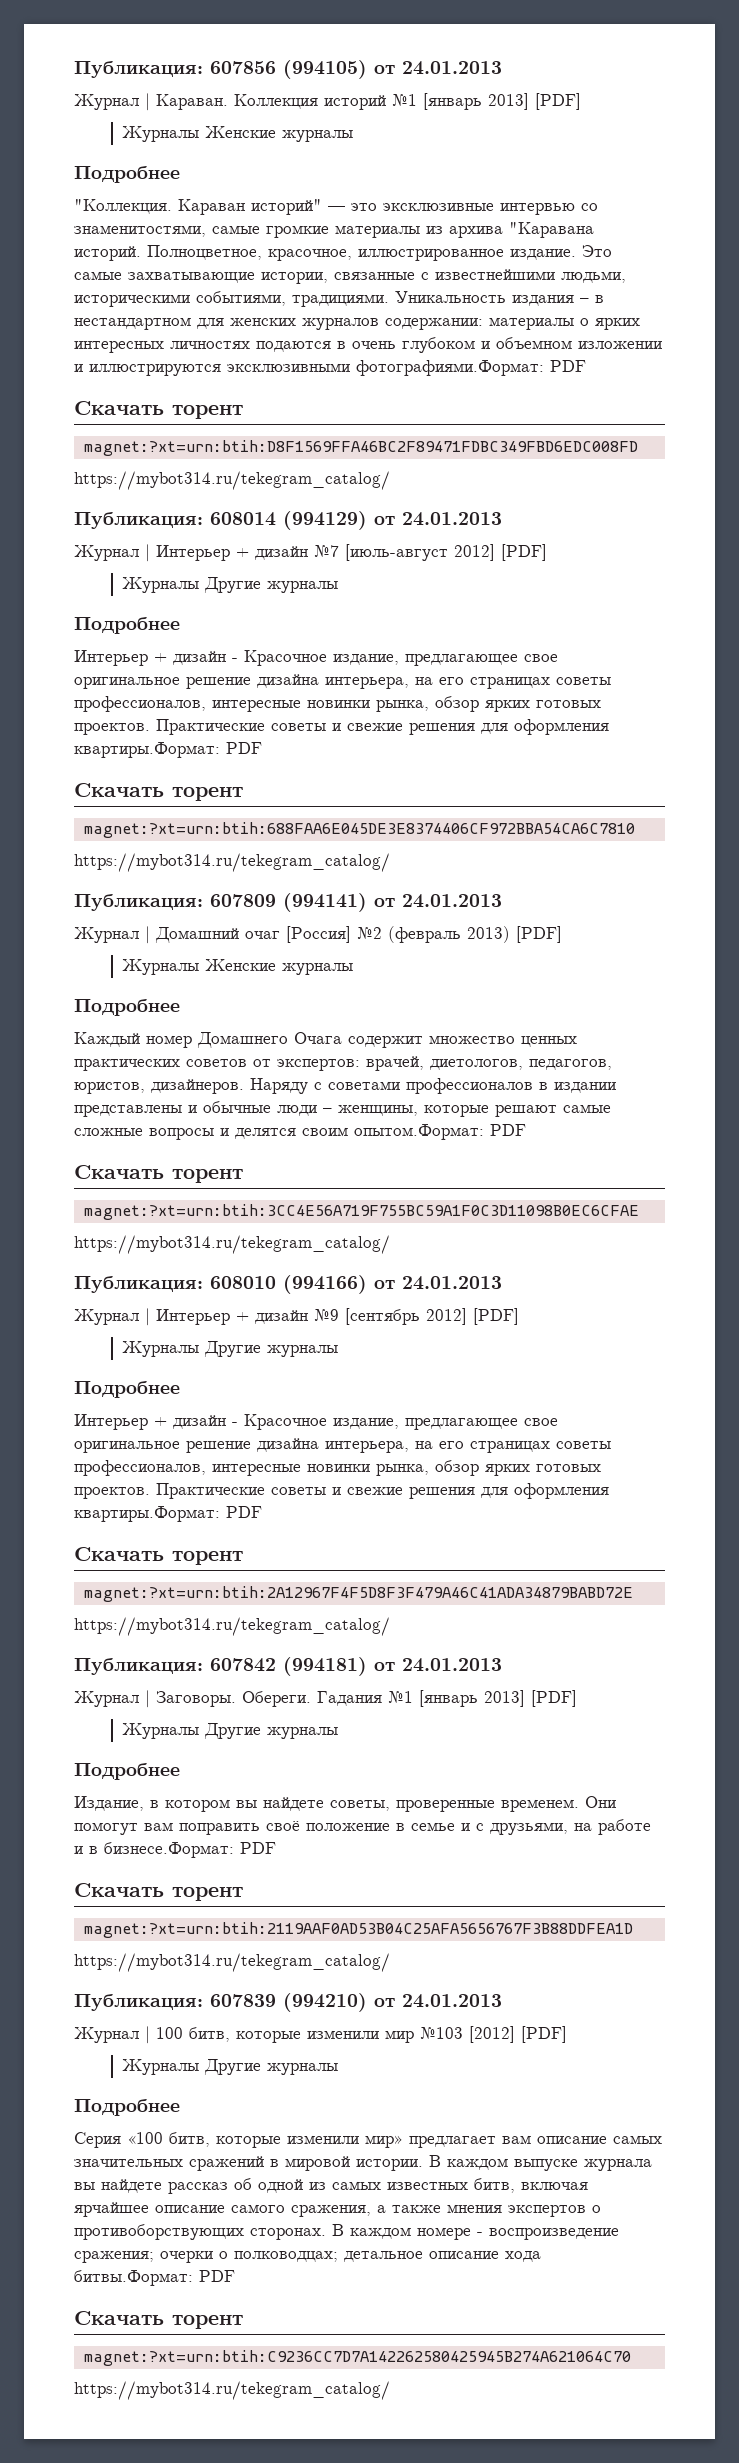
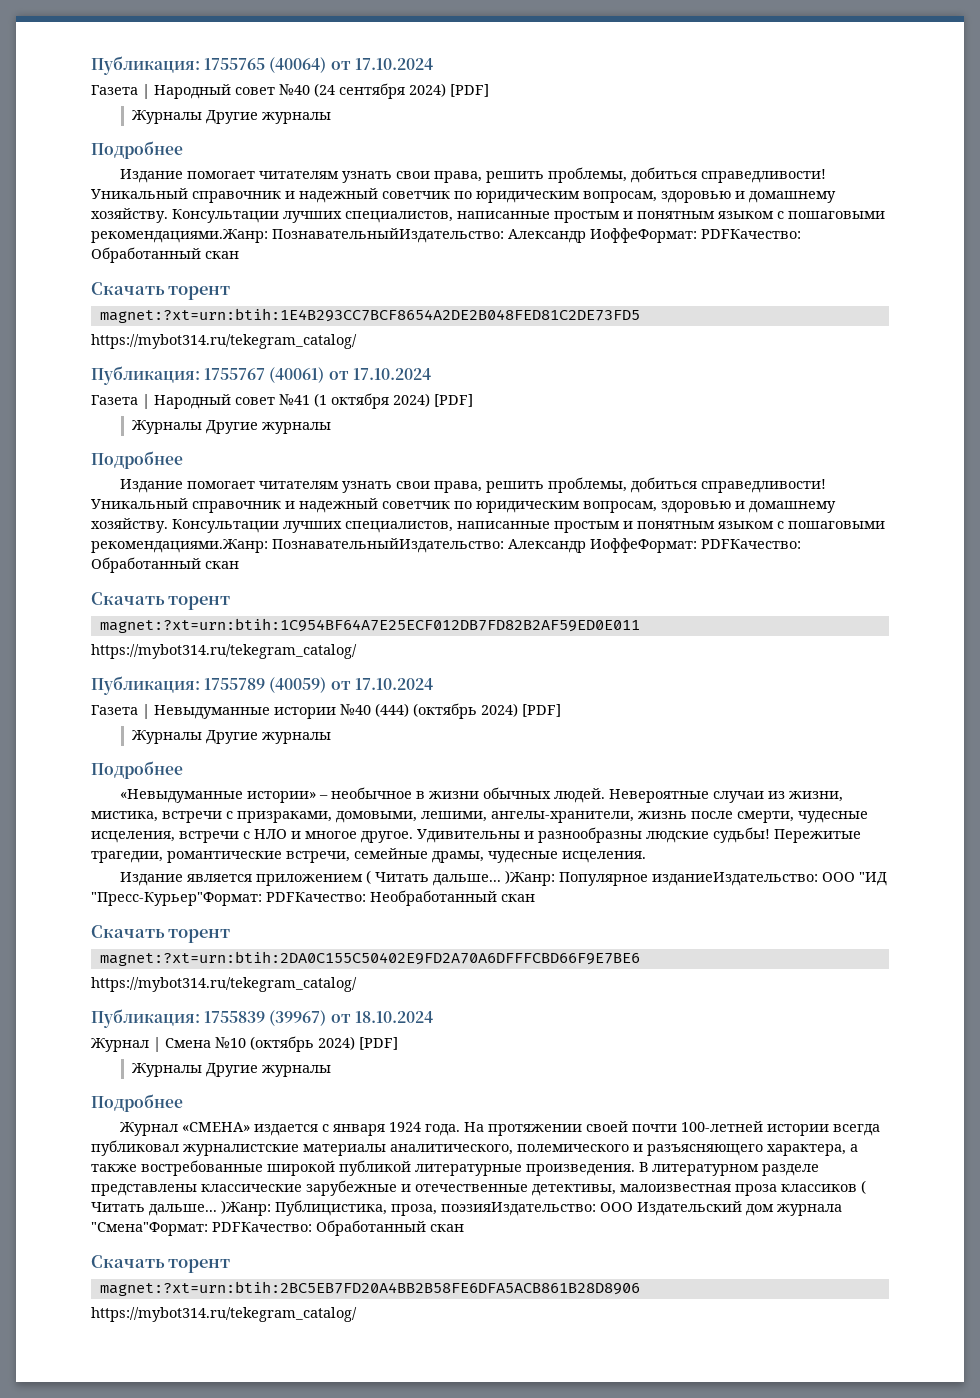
- Публикация: 607856 (994105) от 24.01.2013
- Журнал | Караван. Коллекция историй №1 [январь 2013] [PDF]
- Журналы Женские журналы
- Подробнее
- "Коллекция. Караван историй" — это эксклюзивные интервью со знаменитостями, самые громкие материалы из архива "Каравана историй. Полноцветное, красочное, иллюстрированное издание. Это самые захватывающие истории, связанные с известнейшими людьми, историческими событиями, традициями. Уникальность издания – в нестандартном для женских журналов содержании: материалы о ярких интересных личностях подаются в очень глубоком и объемном изложении и иллюстрируются эксклюзивными фотографиями.Формат: PDF
- Скачать торент
- magnet:?xt=urn:btih:D8F1569FFA46BC2F89471FDBC349FBD6EDC008FD
- https://mybot314.ru/tekegram_catalog/
- Публикация: 608014 (994129) от 24.01.2013
- Журнал | Интерьер + дизайн №7 [июль-август 2012] [PDF]
+ Публикация: 1755765 (40064) от 17.10.2024
+ Газета | Народный совет №40 (24 сентября 2024) [PDF]
  Журналы Другие журналы
  Подробнее
- Интерьер + дизайн - Красочное издание, предлагающее свое оригинальное решение дизайна интерьера, на его страницах советы профессионалов, интересные новинки рынка, обзор ярких готовых проектов. Практические советы и свежие решения для оформления квартиры.Формат: PDF
+ Издание помогает читателям узнать свои права, решить проблемы, добиться справедливости! Уникальный справочник и надежный советчик по юридическим вопросам, здоровью и домашнему хозяйству. Консультации лучших специалистов, написанные простым и понятным языком с пошаговыми рекомендациями.Жанр: ПознавательныйИздательство: Александр ИоффеФормат: PDFКачество: Обработанный скан
  Скачать торент
- magnet:?xt=urn:btih:688FAA6E045DE3E8374406CF972BBA54CA6C7810
+ magnet:?xt=urn:btih:1E4B293CC7BCF8654A2DE2B048FED81C2DE73FD5
  https://mybot314.ru/tekegram_catalog/
- Публикация: 607809 (994141) от 24.01.2013
- Журнал | Домашний очаг [Россия] №2 (февраль 2013) [PDF]
- Журналы Женские журналы
- Подробнее
- Каждый номер Домашнего Очага содержит множество ценных практических советов от экспертов: врачей, диетологов, педагогов, юристов, дизайнеров. Наряду с советами профессионалов в издании представлены и обычные люди – женщины, которые решают самые сложные вопросы и делятся своим опытом.Формат: PDF
- Скачать торент
- magnet:?xt=urn:btih:3CC4E56A719F755BC59A1F0C3D11098B0EC6CFAE
- https://mybot314.ru/tekegram_catalog/
- Публикация: 608010 (994166) от 24.01.2013
- Журнал | Интерьер + дизайн №9 [сентябрь 2012] [PDF]
+ Публикация: 1755767 (40061) от 17.10.2024
+ Газета | Народный совет №41 (1 октября 2024) [PDF]
  Журналы Другие журналы
  Подробнее
- Интерьер + дизайн - Красочное издание, предлагающее свое оригинальное решение дизайна интерьера, на его страницах советы профессионалов, интересные новинки рынка, обзор ярких готовых проектов. Практические советы и свежие решения для оформления квартиры.Формат: PDF
+ Издание помогает читателям узнать свои права, решить проблемы, добиться справедливости! Уникальный справочник и надежный советчик по юридическим вопросам, здоровью и домашнему хозяйству. Консультации лучших специалистов, написанные простым и понятным языком с пошаговыми рекомендациями.Жанр: ПознавательныйИздательство: Александр ИоффеФормат: PDFКачество: Обработанный скан
  Скачать торент
- magnet:?xt=urn:btih:2A12967F4F5D8F3F479A46C41ADA34879BABD72E
+ magnet:?xt=urn:btih:1C954BF64A7E25ECF012DB7FD82B2AF59ED0E011
  https://mybot314.ru/tekegram_catalog/
- Публикация: 607842 (994181) от 24.01.2013
- Журнал | Заговоры. Обереги. Гадания №1 [январь 2013] [PDF]
+ Публикация: 1755789 (40059) от 17.10.2024
+ Газета | Невыдуманные истории №40 (444) (октябрь 2024) [PDF]
  Журналы Другие журналы
  Подробнее
- Издание, в котором вы найдете советы, проверенные временем. Они помогут вам поправить своё положение в семье и с друзьями, на работе и в бизнесе.Формат: PDF
+ «Невыдуманные истории» – необычное в жизни обычных людей. Невероятные случаи из жизни, мистика, встречи с призраками, домовыми, лешими, ангелы-хранители, жизнь после смерти, чудесные исцеления, встречи с НЛО и многое другое. Удивительны и разнообразны людские судьбы! Пережитые трагедии, романтические встречи, семейные драмы, чудесные исцеления.
+ Издание является приложением ( Читать дальше... )Жанр: Популярное изданиеИздательство: ООО "ИД "Пресс-Курьер"Формат: PDFКачество: Необработанный скан
  Скачать торент
- magnet:?xt=urn:btih:2119AAF0AD53B04C25AFA5656767F3B88DDFEA1D
+ magnet:?xt=urn:btih:2DA0C155C50402E9FD2A70A6DFFFCBD66F9E7BE6
  https://mybot314.ru/tekegram_catalog/
- Публикация: 607839 (994210) от 24.01.2013
- Журнал | 100 битв, которые изменили мир №103 [2012] [PDF]
+ Публикация: 1755839 (39967) от 18.10.2024
+ Журнал | Смена №10 (октябрь 2024) [PDF]
  Журналы Другие журналы
  Подробнее
- Серия «100 битв, которые изменили мир» предлагает вам описание самых значительных сражений в мировой истории. В каждом выпуске журнала вы найдете рассказ об одной из самых известных битв, включая ярчайшее описание самого сражения, а также мнения экспертов о противоборствующих сторонах. В каждом номере - воспроизведение сражения; очерки о полководцах; детальное описание хода битвы.Формат: PDF
+ Журнал «СМЕНА» издается с января 1924 года. На протяжении своей почти 100-летней истории всегда публиковал журналистские материалы аналитического, полемического и разъясняющего характера, а также востребованные широкой публикой литературные произведения. В литературном разделе представлены классические зарубежные и отечественные детективы, малоизвестная проза классиков ( Читать дальше... )Жанр: Публицистика, проза, поэзияИздательство: ООО Издательский дом журнала "Смена"Формат: PDFКачество: Обработанный скан
  Скачать торент
- magnet:?xt=urn:btih:C9236CC7D7A142262580425945B274A621064C70
+ magnet:?xt=urn:btih:2BC5EB7FD20A4BB2B58FE6DFA5ACB861B28D8906

